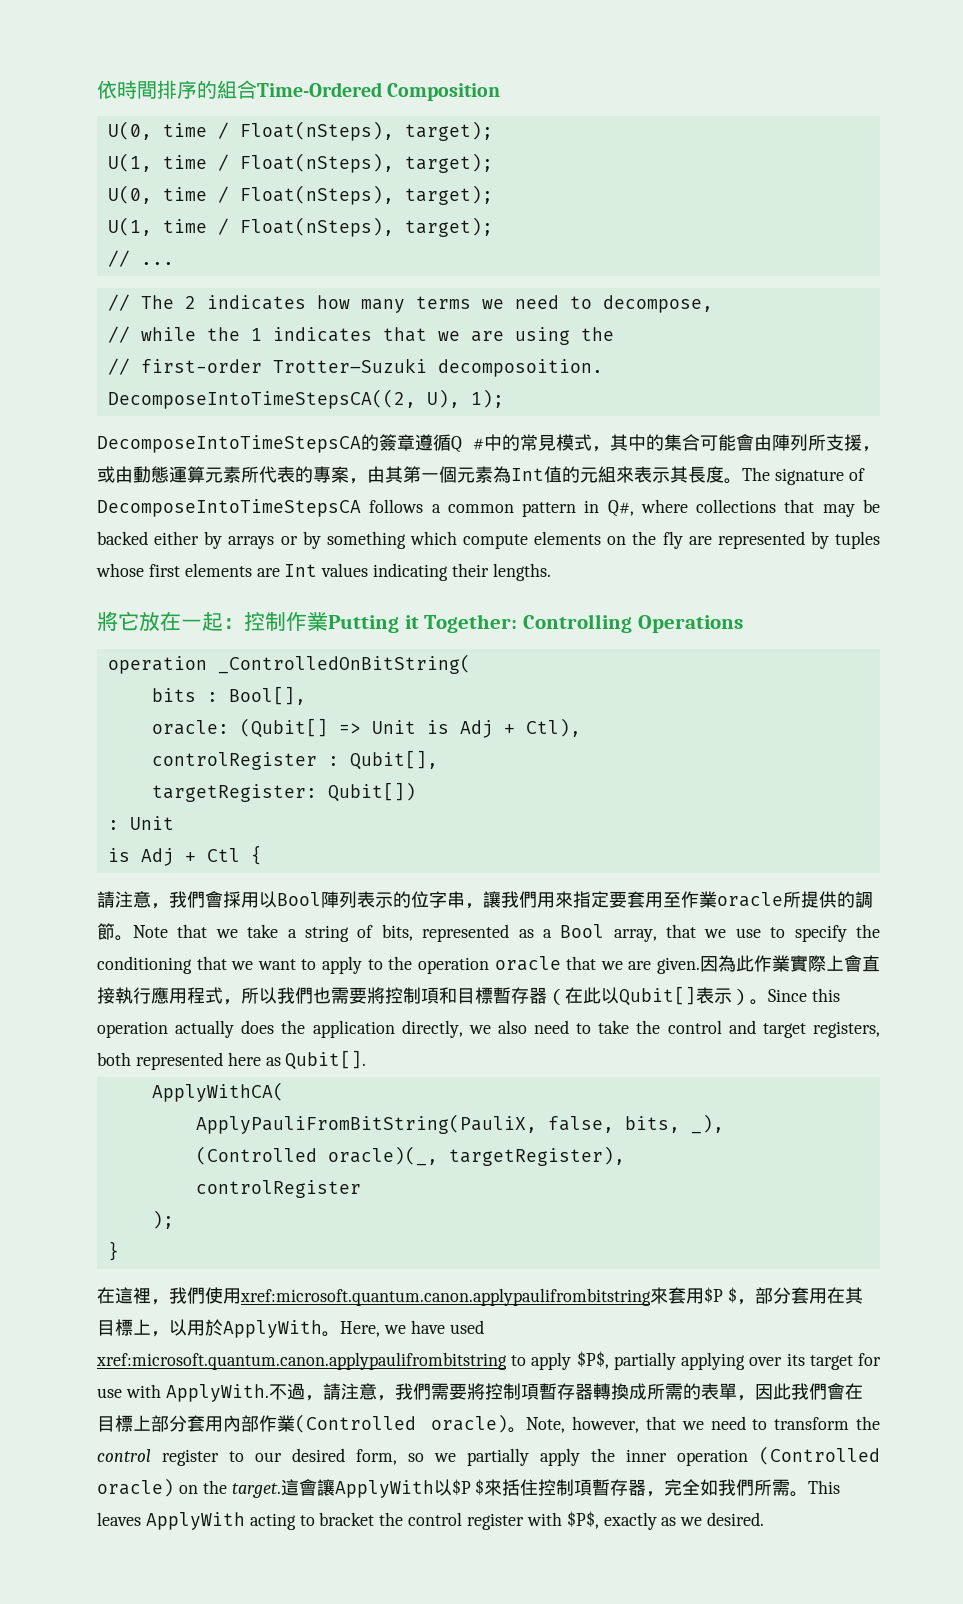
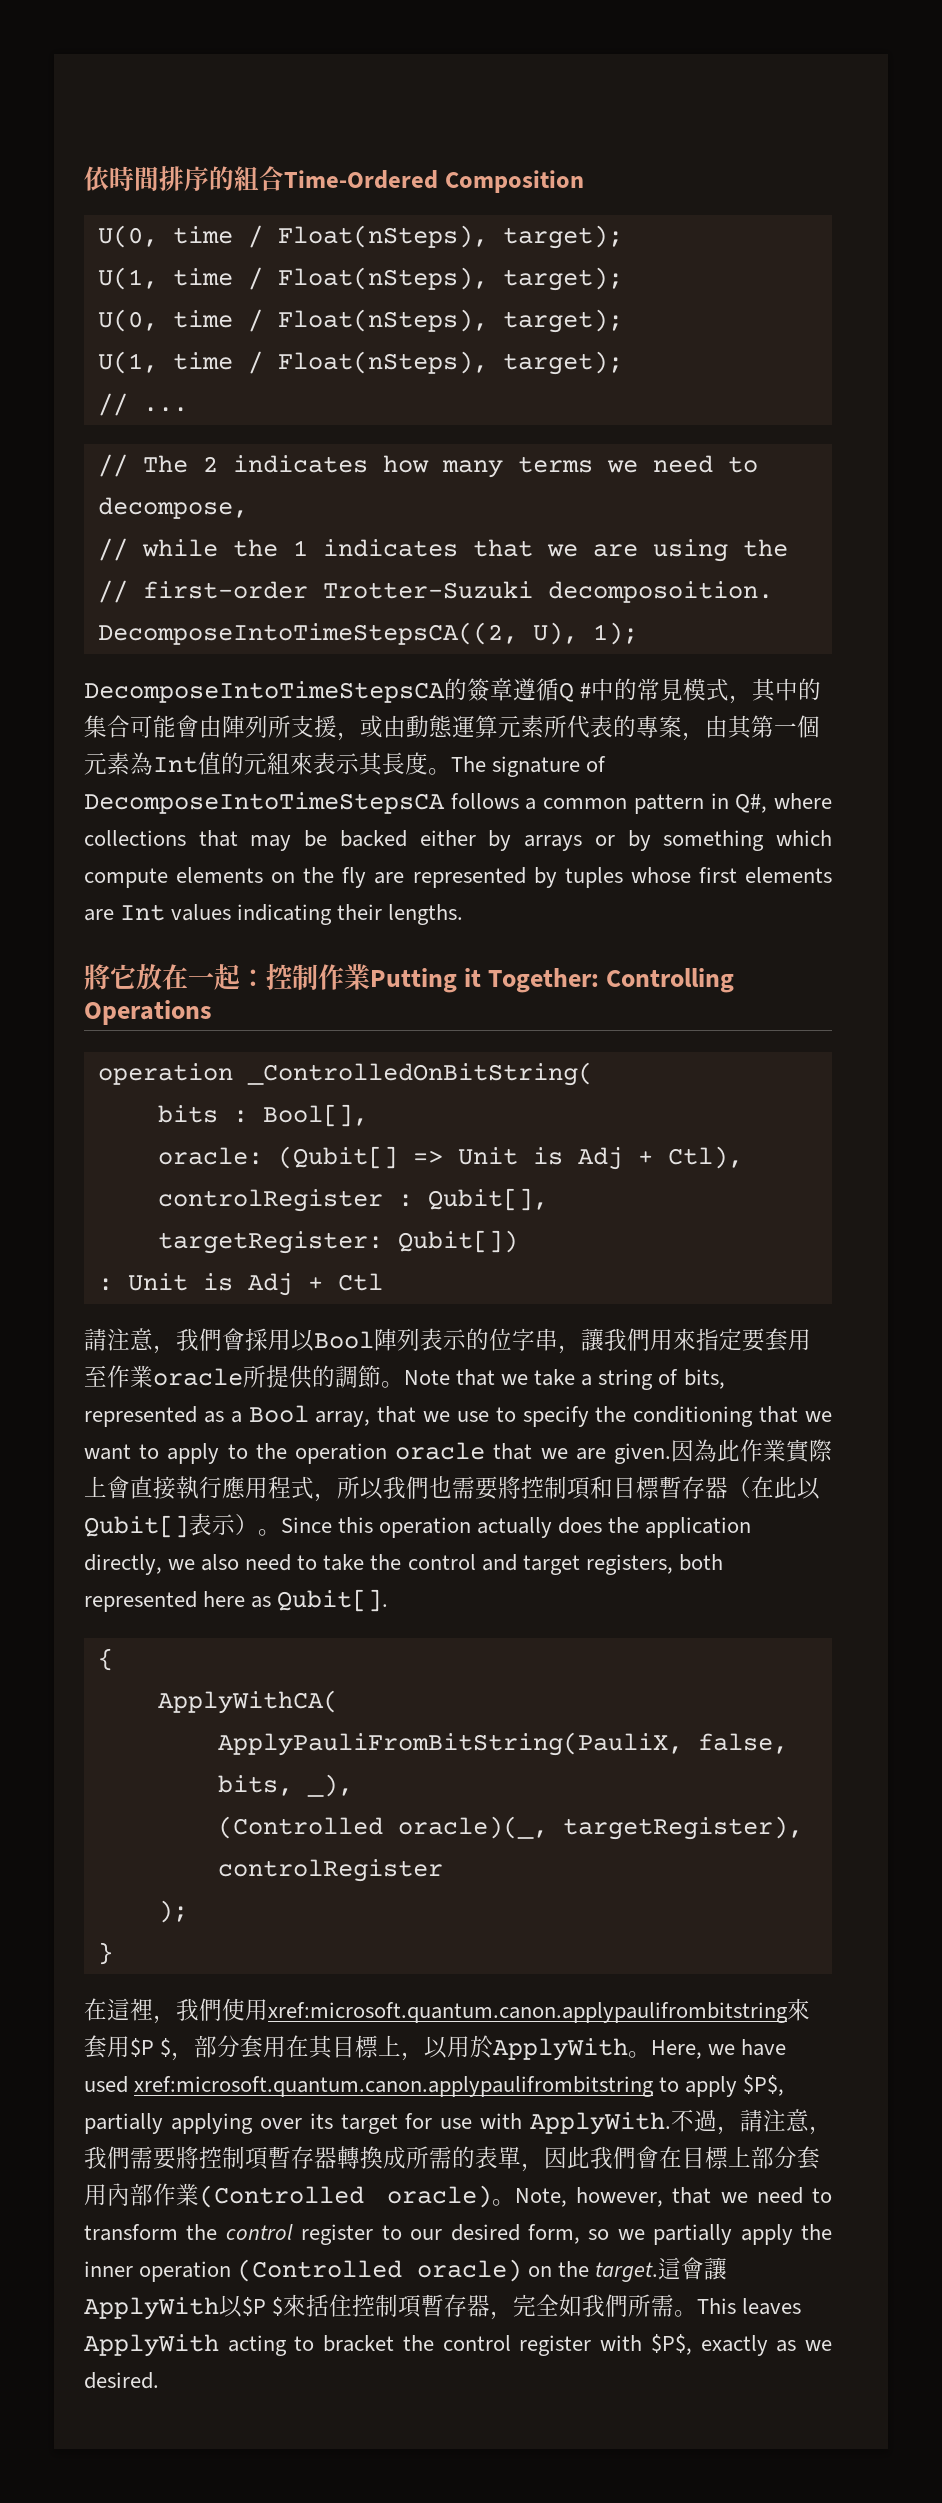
- : Unit
- is Adj + Ctl {
+ : Unit is Adj + Ctl
+ {

